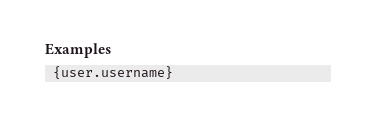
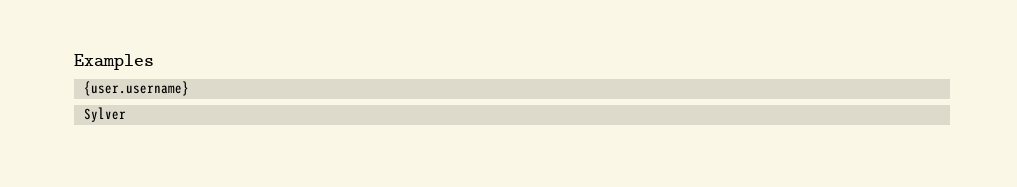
+ Sylver

